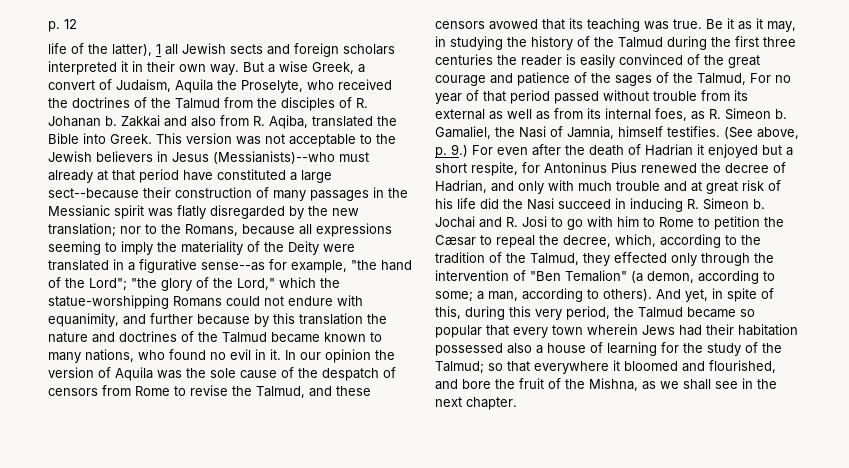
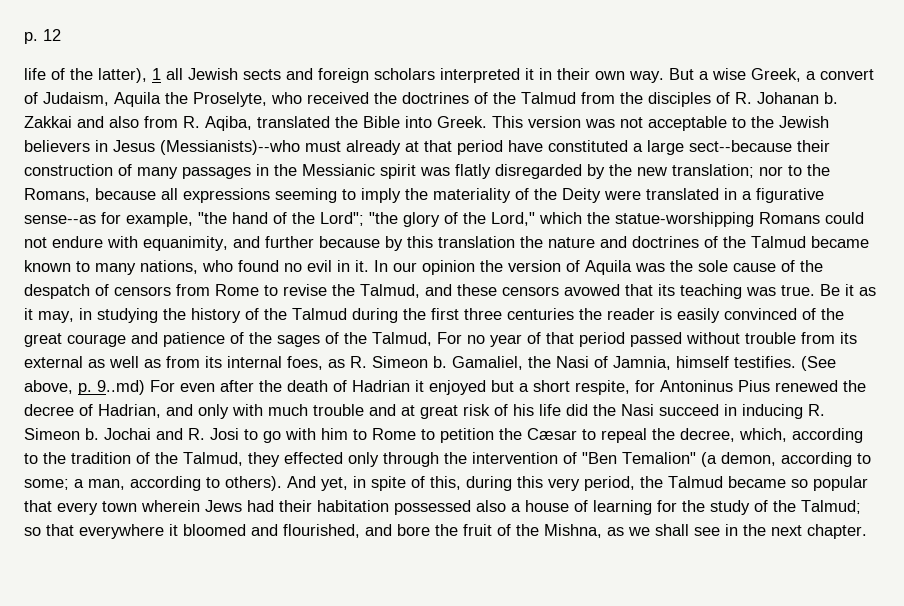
- (See above, p. 9.) For even after the death of Hadrian it enjoyed but a short respite, for Antoninus Pius renewed the decree of Hadrian, and only with much trouble and at great risk of his life did the Nasi succeed in inducing R. Simeon b.
+ (See above, p. 9..md) For even after the death of Hadrian it enjoyed but a short respite, for Antoninus Pius renewed the decree of Hadrian, and only with much trouble and at great risk of his life did the Nasi succeed in inducing R. Simeon b.

